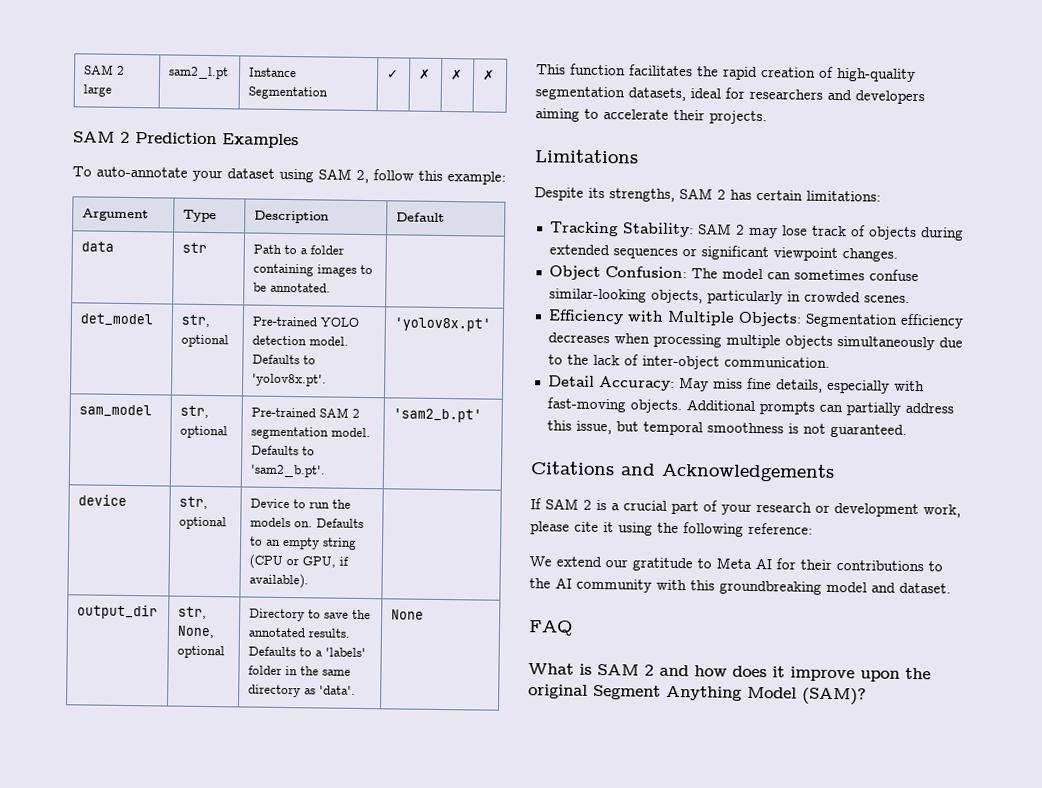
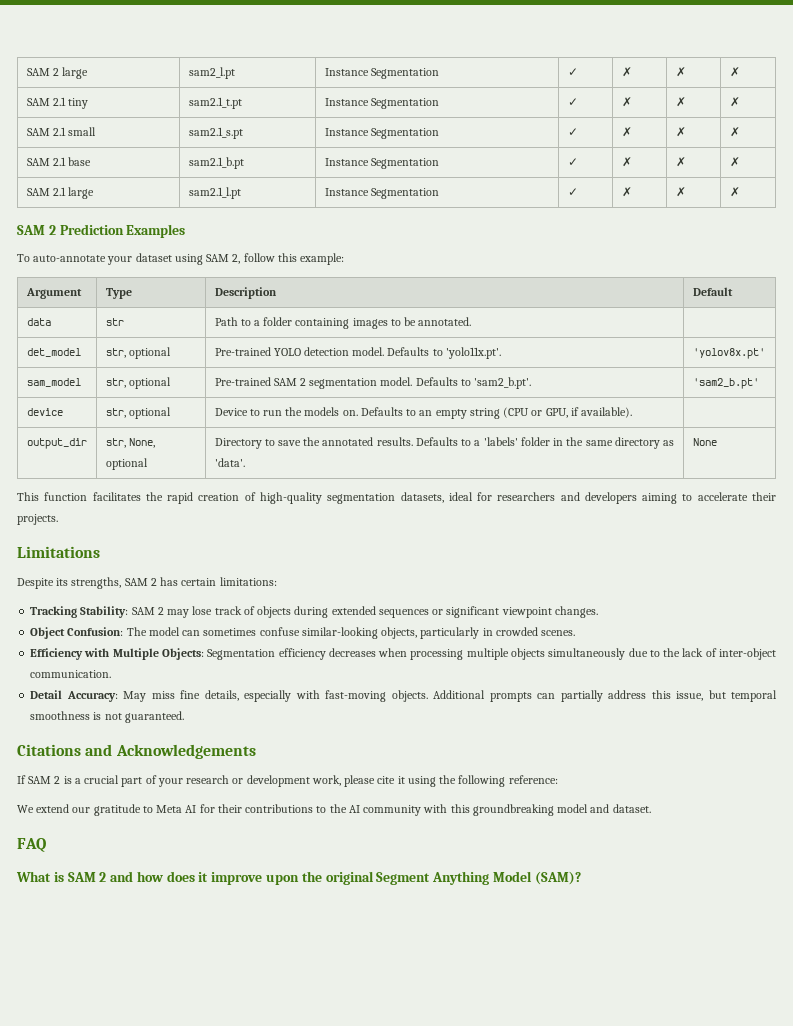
+ SAM 2.1 tiny | sam2.1_t.pt | Instance Segmentation | ✓ | ✗ | ✗ | ✗
+ SAM 2.1 small | sam2.1_s.pt | Instance Segmentation | ✓ | ✗ | ✗ | ✗
+ SAM 2.1 base | sam2.1_b.pt | Instance Segmentation | ✓ | ✗ | ✗ | ✗
+ SAM 2.1 large | sam2.1_l.pt | Instance Segmentation | ✓ | ✗ | ✗ | ✗
- det_model | str, optional | Pre-trained YOLO detection model. Defaults to 'yolov8x.pt'. | 'yolov8x.pt'
+ det_model | str, optional | Pre-trained YOLO detection model. Defaults to 'yolo11x.pt'. | 'yolov8x.pt'

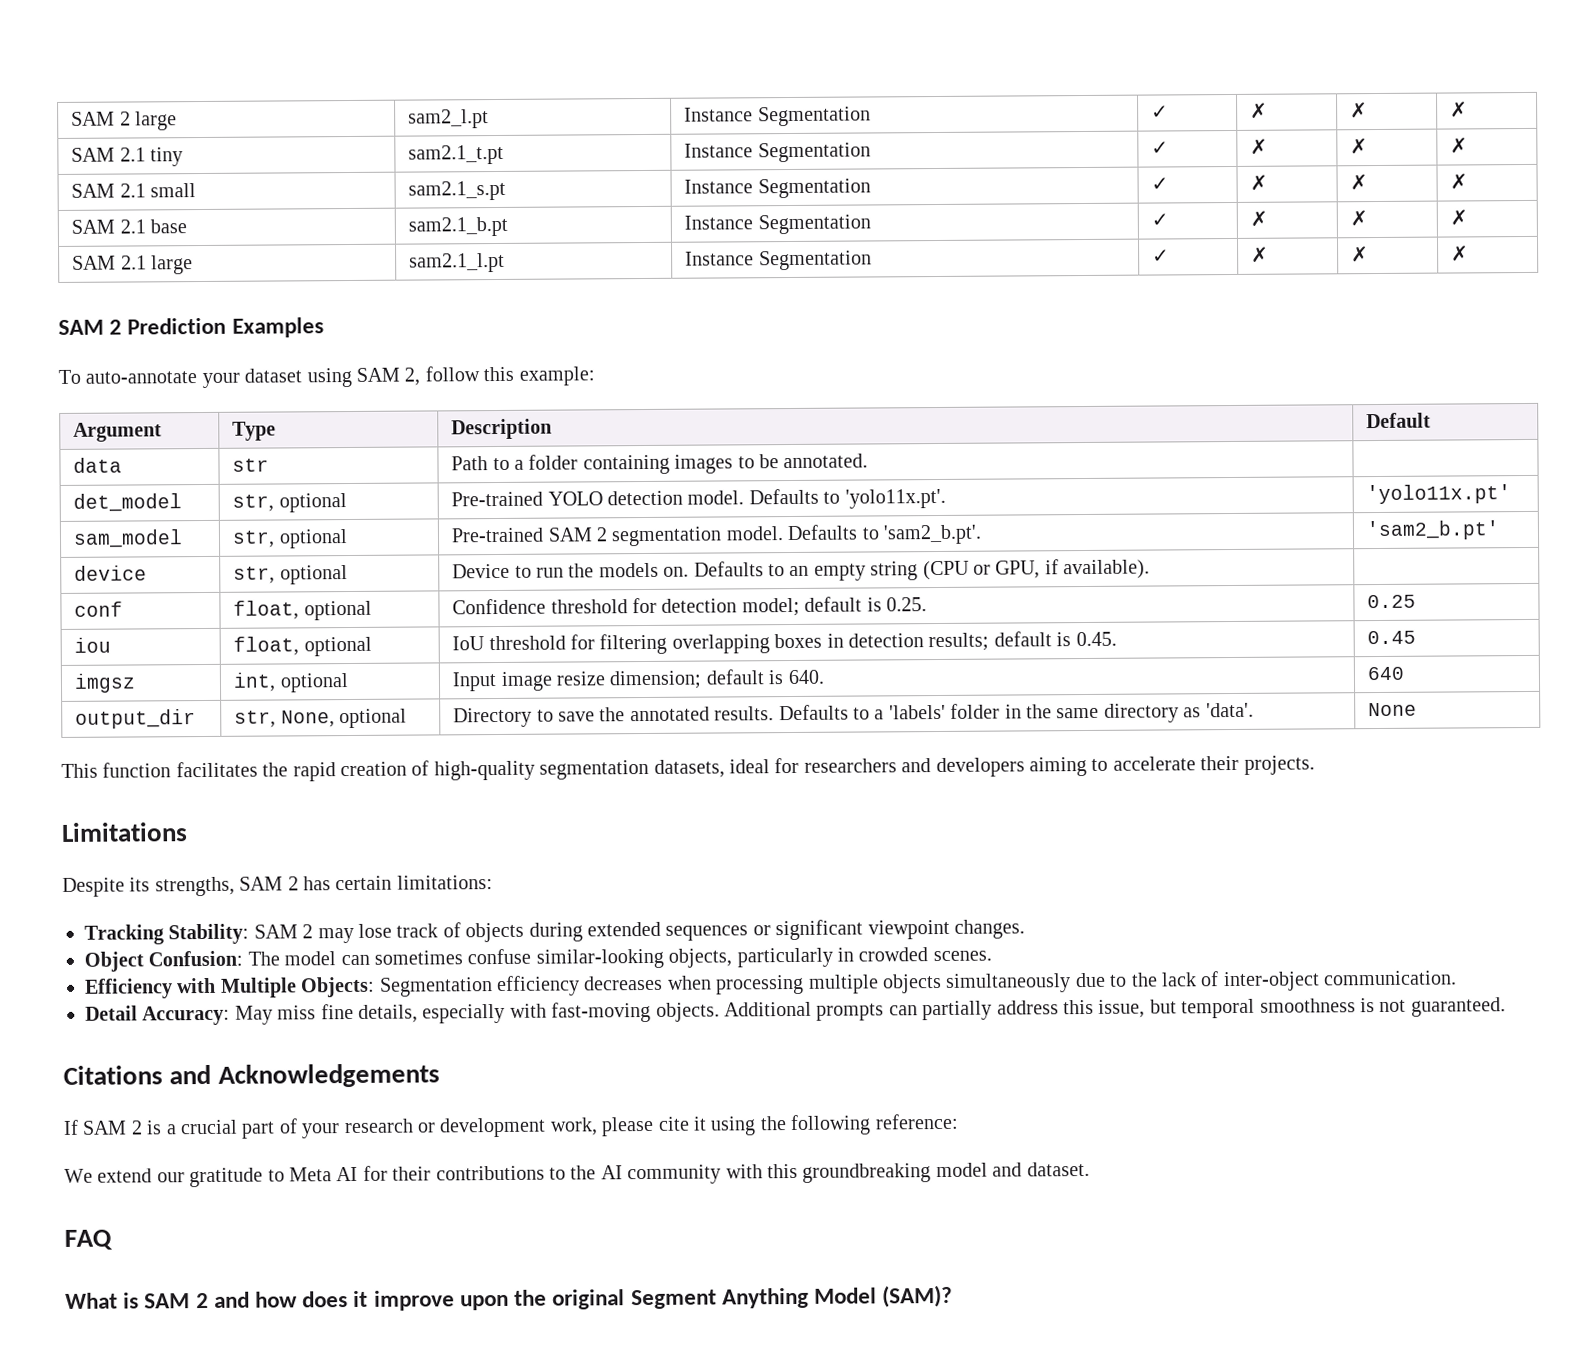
- det_model | str, optional | Pre-trained YOLO detection model. Defaults to 'yolo11x.pt'. | 'yolov8x.pt'
+ det_model | str, optional | Pre-trained YOLO detection model. Defaults to 'yolo11x.pt'. | 'yolo11x.pt'
+ conf | float, optional | Confidence threshold for detection model; default is 0.25. | 0.25
+ iou | float, optional | IoU threshold for filtering overlapping boxes in detection results; default is 0.45. | 0.45
+ imgsz | int, optional | Input image resize dimension; default is 640. | 640

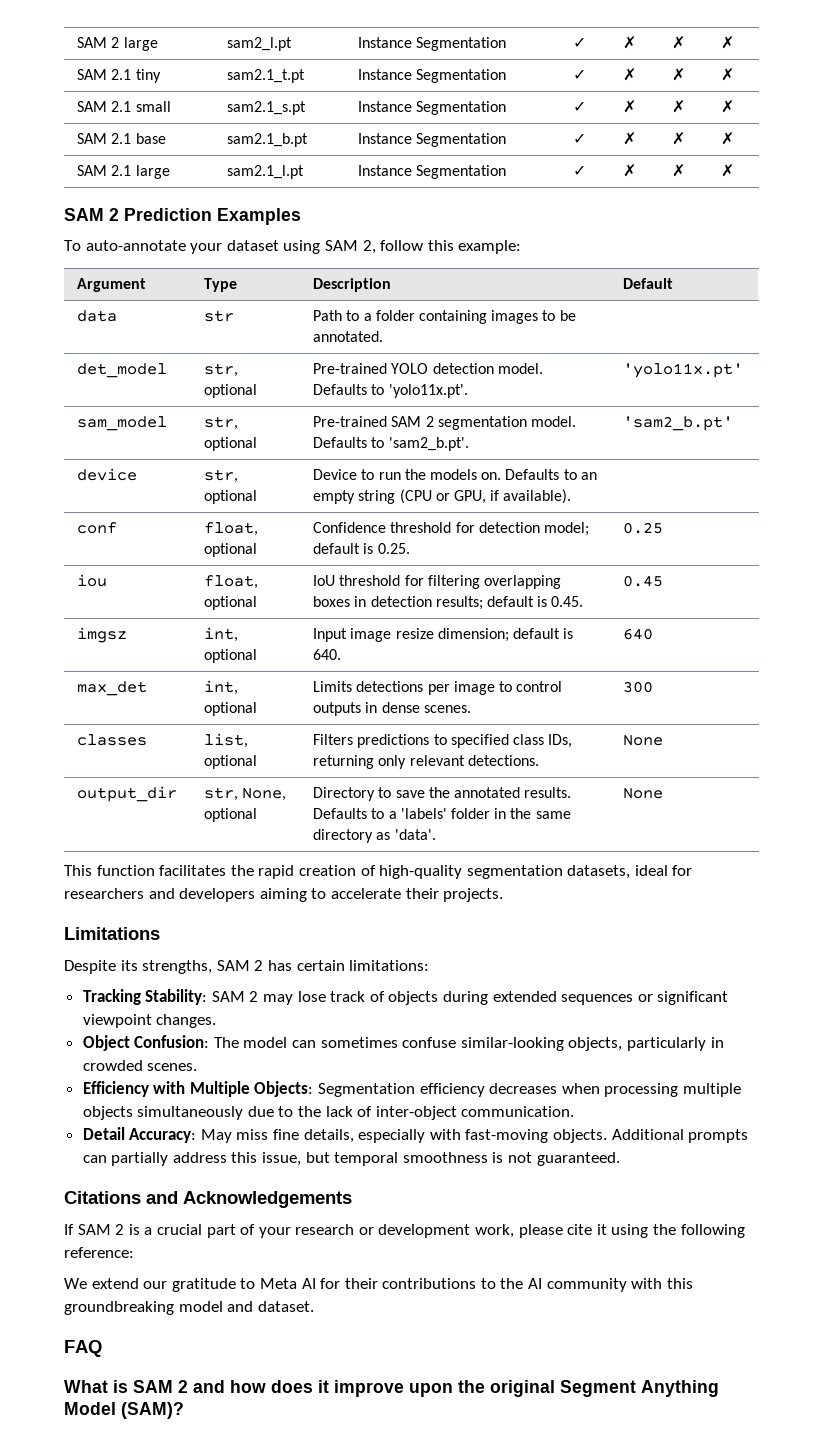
+ max_det | int, optional | Limits detections per image to control outputs in dense scenes. | 300
+ classes | list, optional | Filters predictions to specified class IDs, returning only relevant detections. | None

